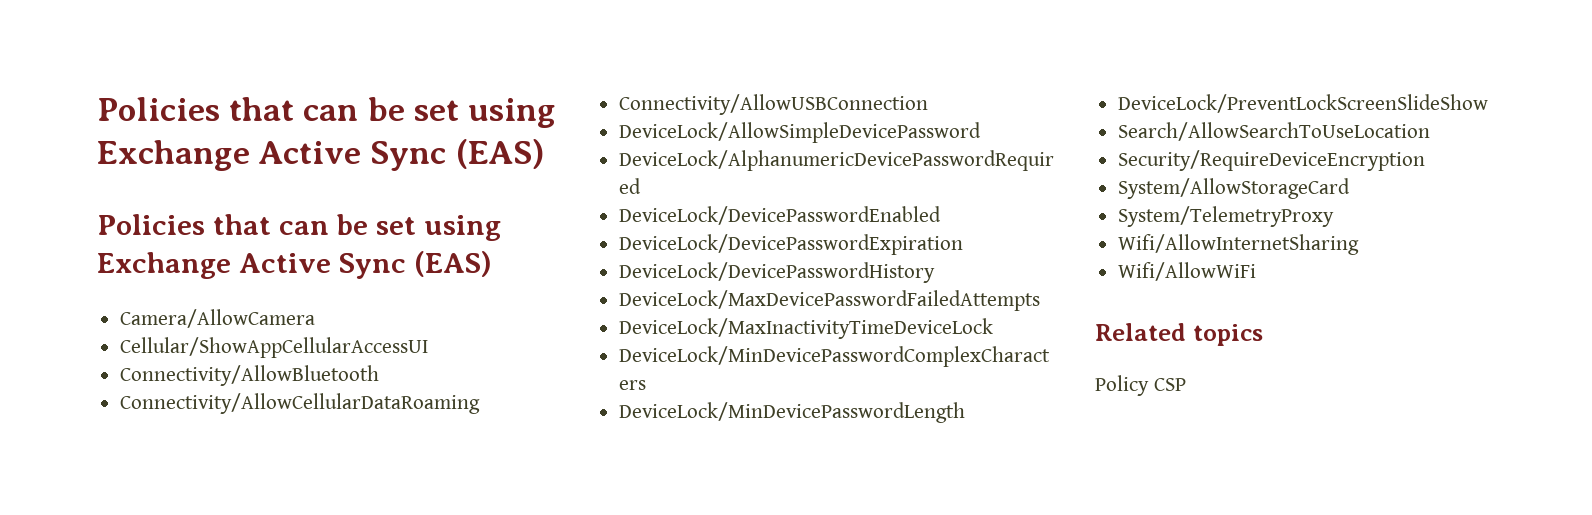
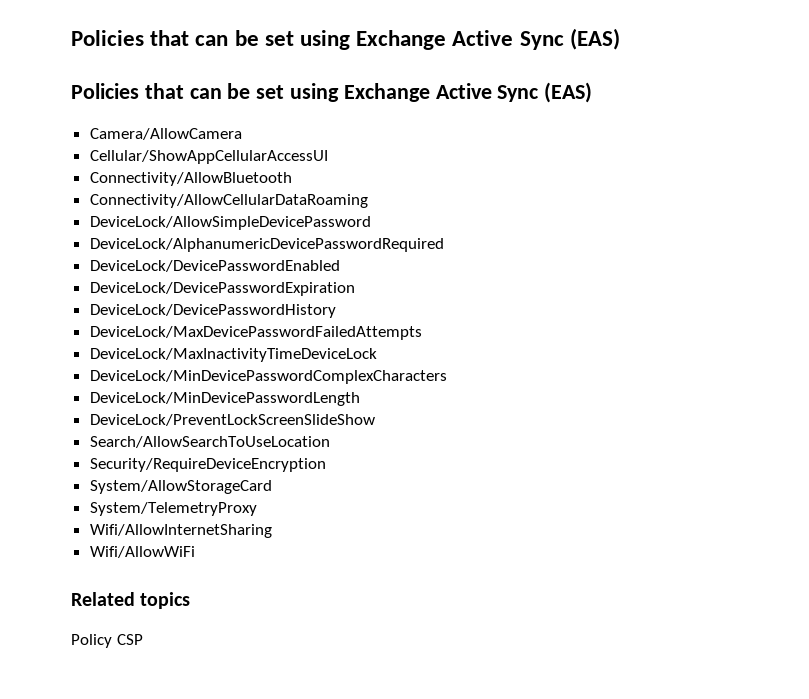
- Connectivity/AllowUSBConnection

